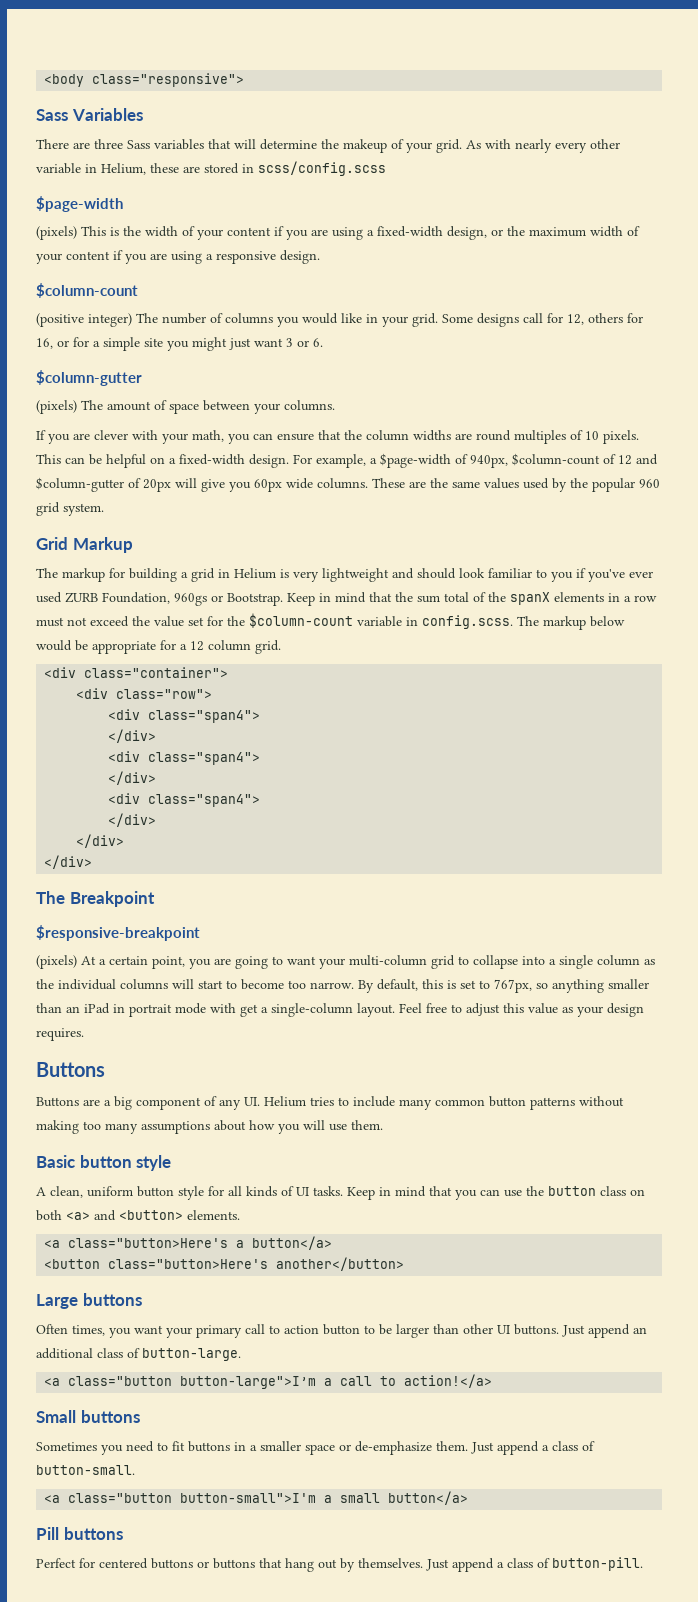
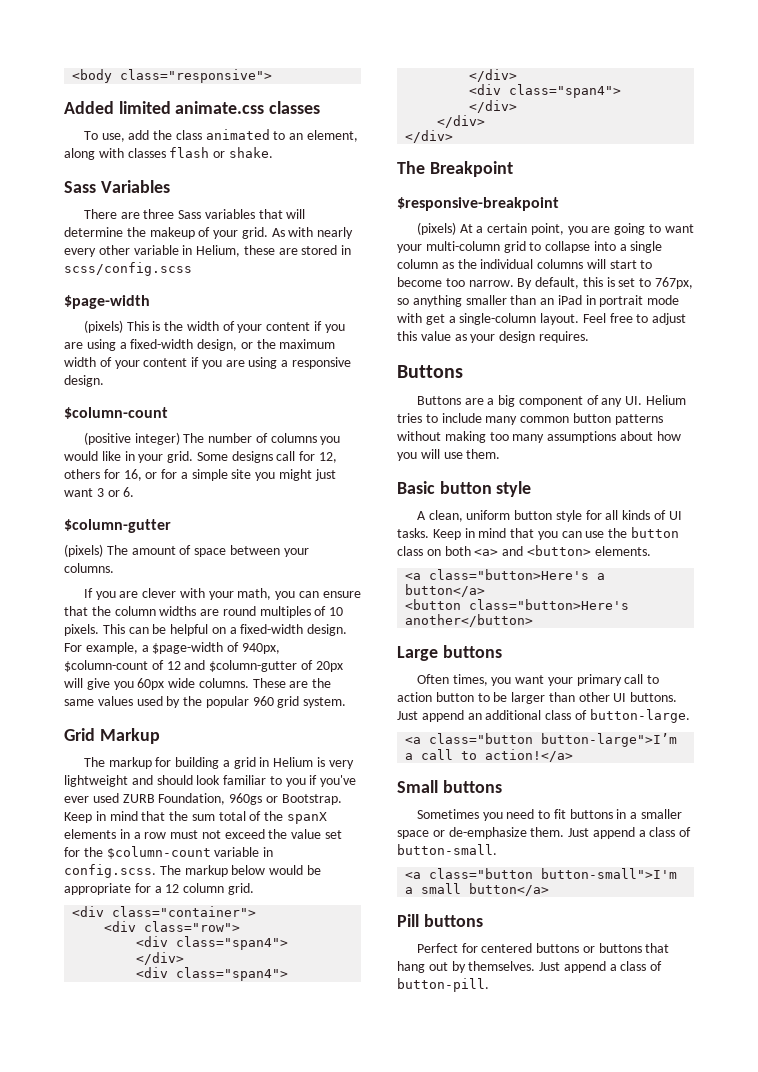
+ Added limited animate.css classes
+ To use, add the class animated to an element, along with classes flash or shake.

